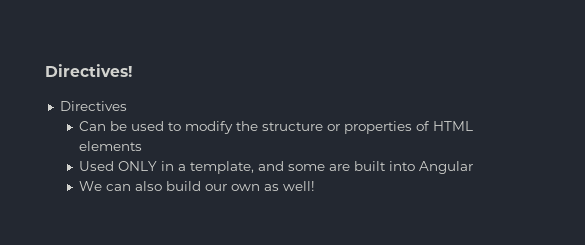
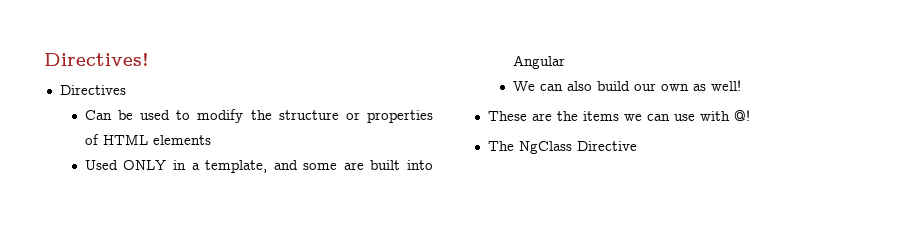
+ These are the items we can use with @!
+ The NgClass Directive

